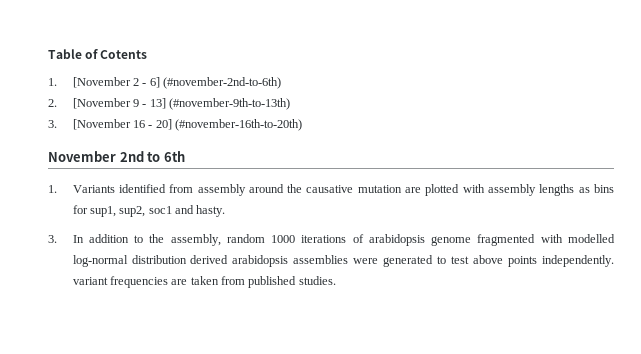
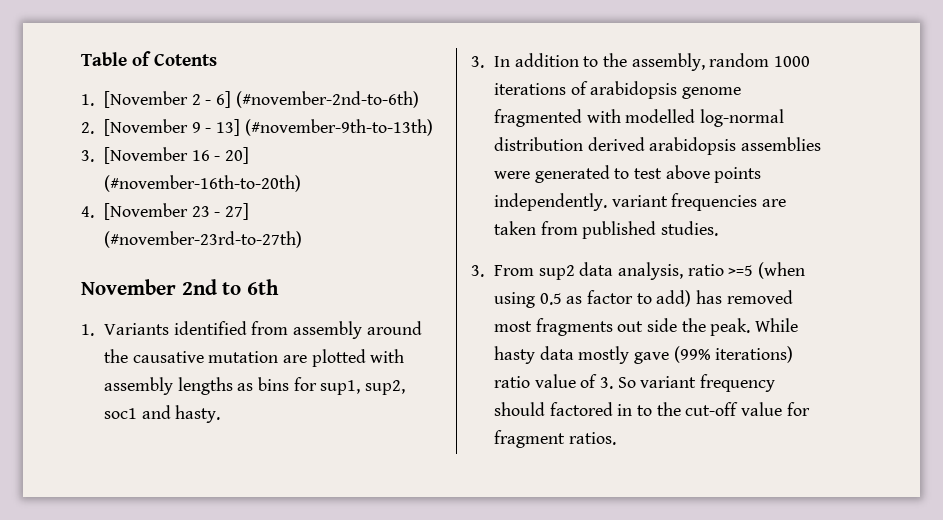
+ 4. [November 23 - 27] (#november-23rd-to-27th)
+ 3. From sup2 data analysis, ratio >=5 (when using 0.5 as factor to add) has removed most fragments out side the peak. While hasty data mostly gave (99% iterations) ratio value of 3. So variant frequency should factored in to the cut-off value for fragment ratios.

